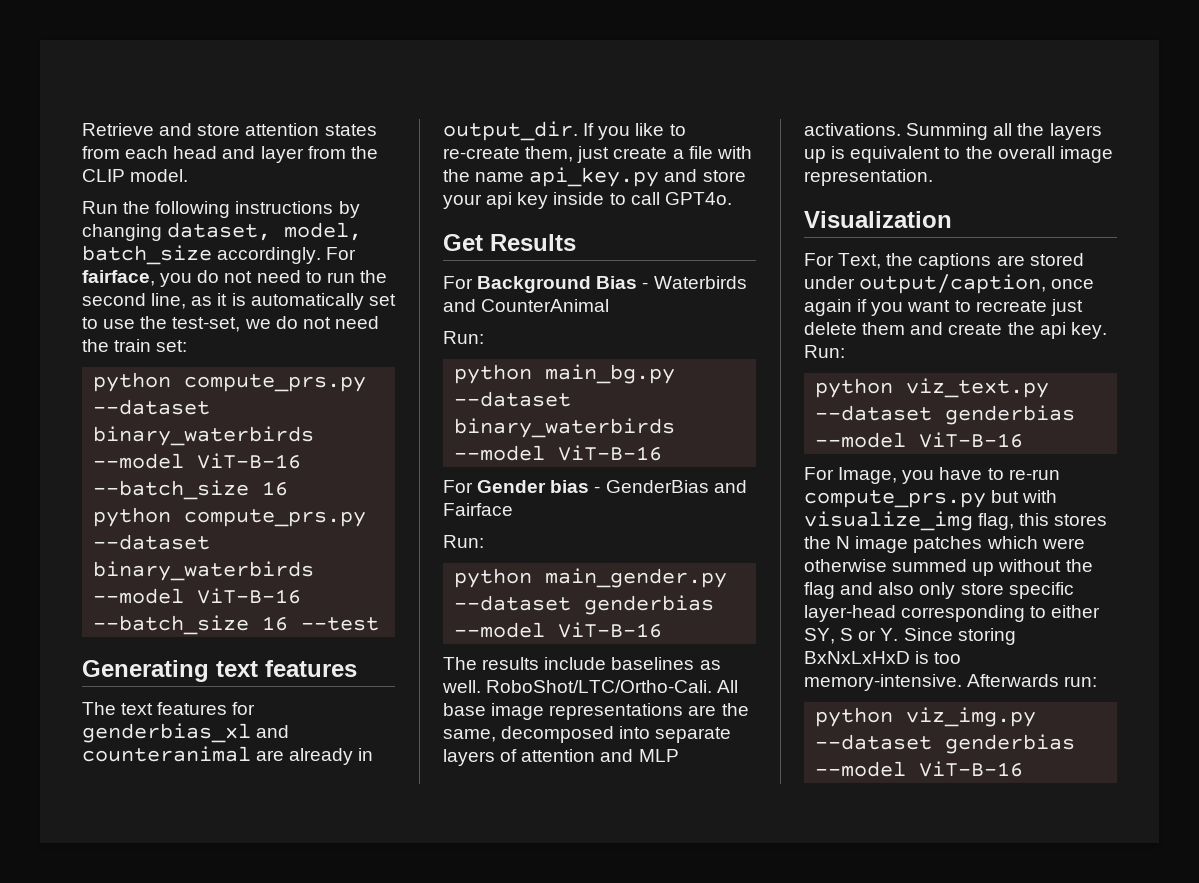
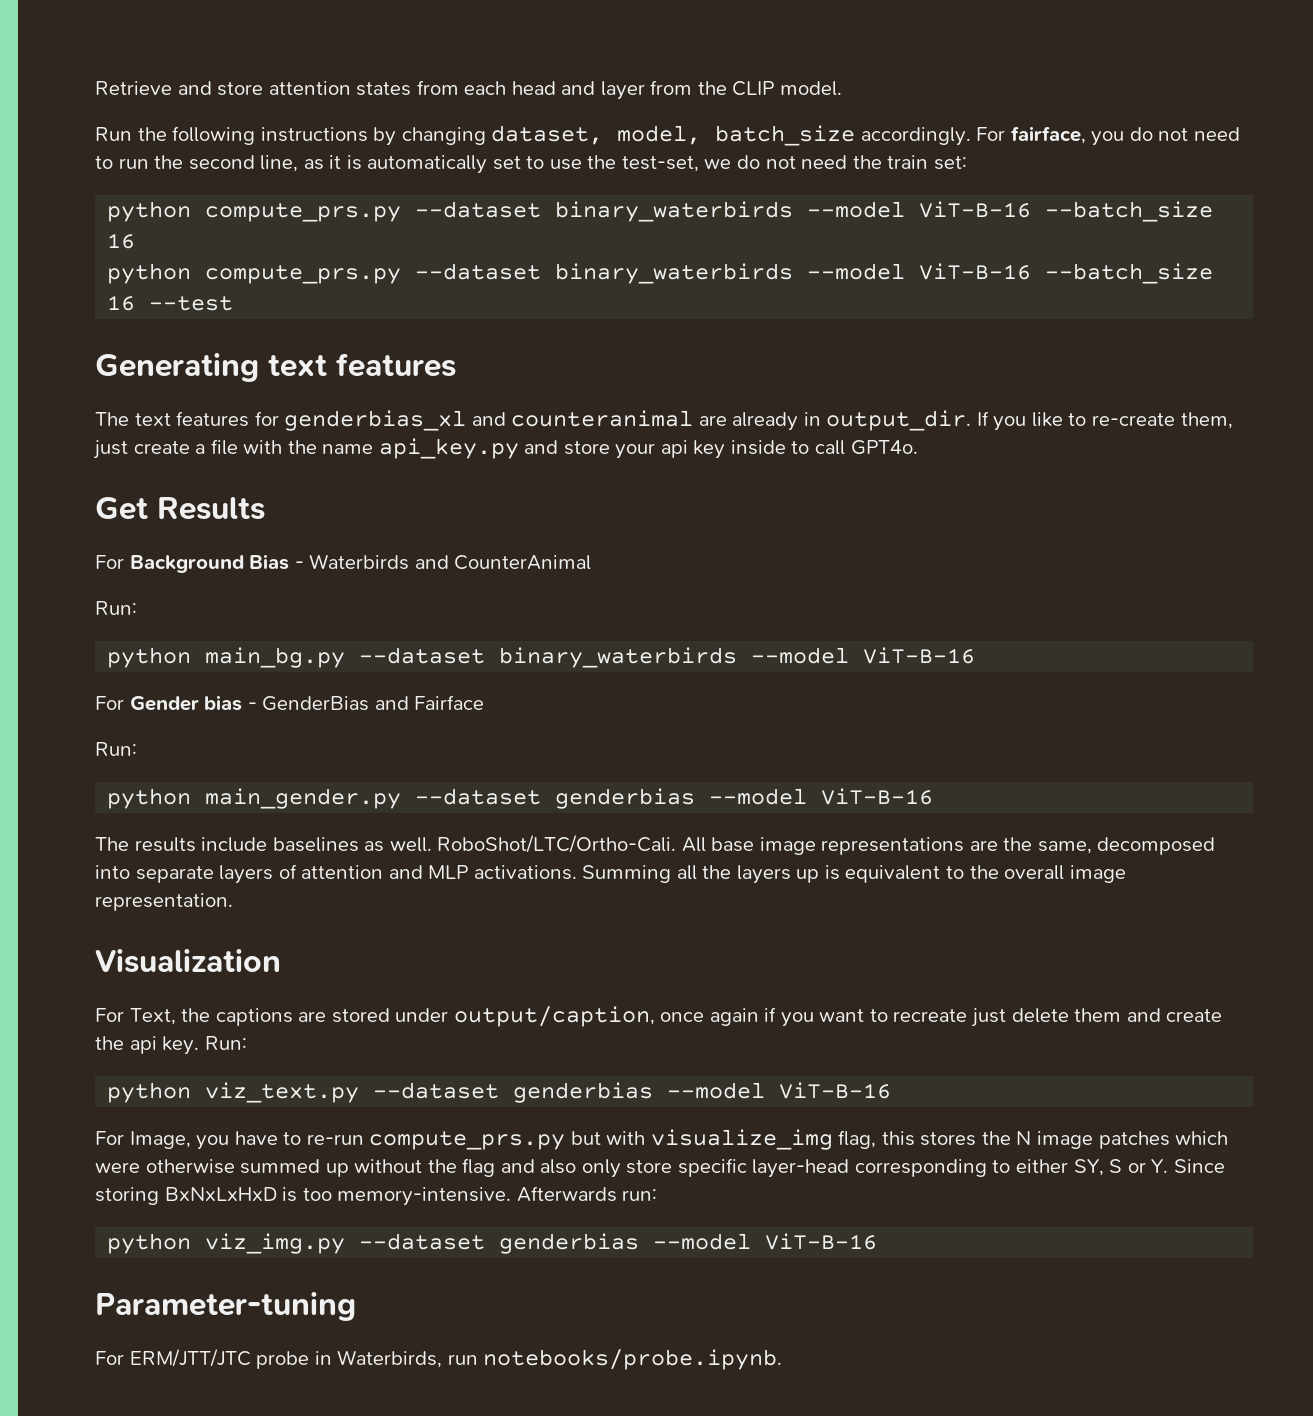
+ Parameter-tuning
+ For ERM/JTT/JTC probe in Waterbirds, run notebooks/probe.ipynb.

